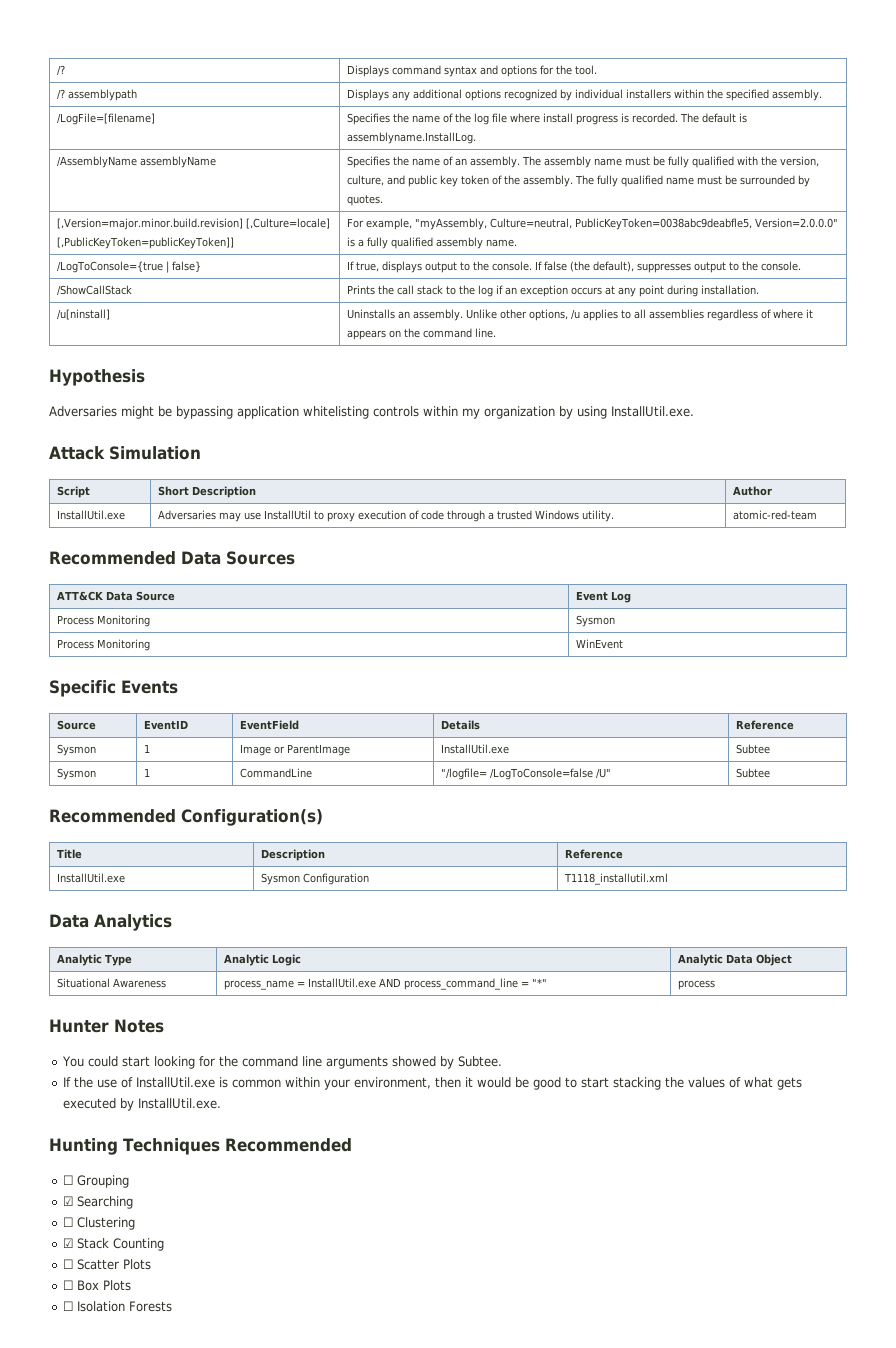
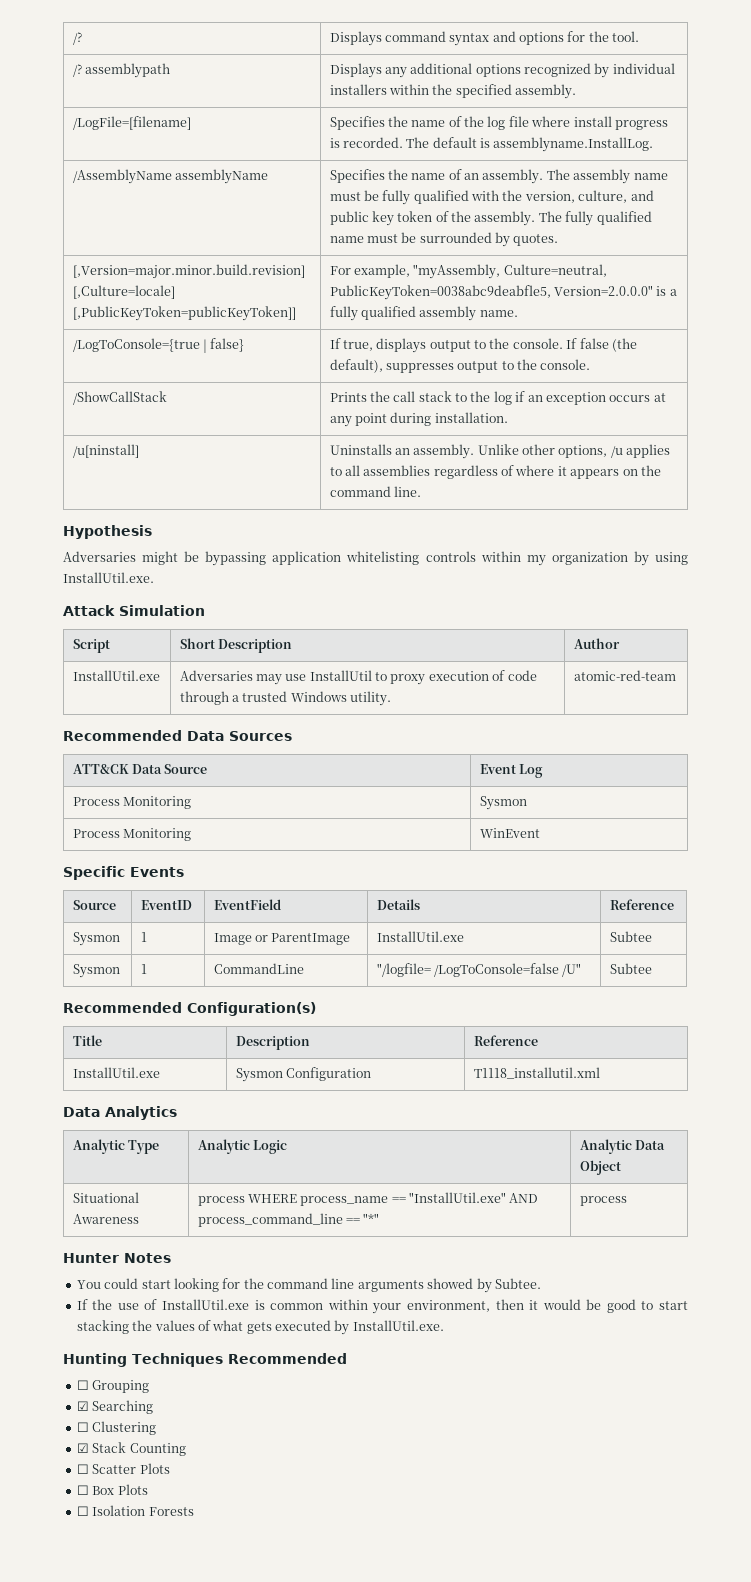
- Situational Awareness | process_name = InstallUtil.exe AND process_command_line = "*" | process
+ Situational Awareness | process WHERE process_name == "InstallUtil.exe" AND process_command_line == "*" | process

